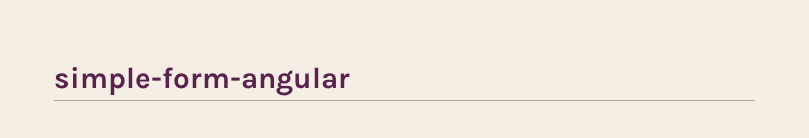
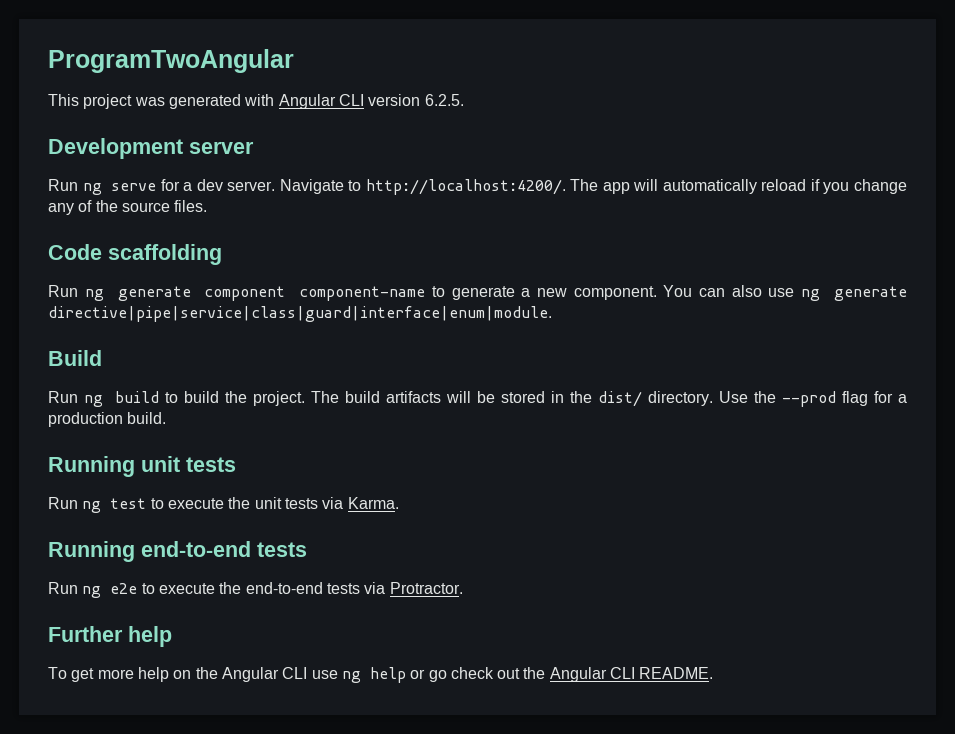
- simple-form-angular
+ ProgramTwoAngular
+ This project was generated with Angular CLI version 6.2.5.
+ Development server
+ Run ng serve for a dev server. Navigate to http://localhost:4200/. The app will automatically reload if you change any of the source files.
+ Code scaffolding
+ Run ng generate component component-name to generate a new component. You can also use ng generate directive|pipe|service|class|guard|interface|enum|module.
+ Build
+ Run ng build to build the project. The build artifacts will be stored in the dist/ directory. Use the --prod flag for a production build.
+ Running unit tests
+ Run ng test to execute the unit tests via Karma.
+ Running end-to-end tests
+ Run ng e2e to execute the end-to-end tests via Protractor.
+ Further help
+ To get more help on the Angular CLI use ng help or go check out the Angular CLI README.

